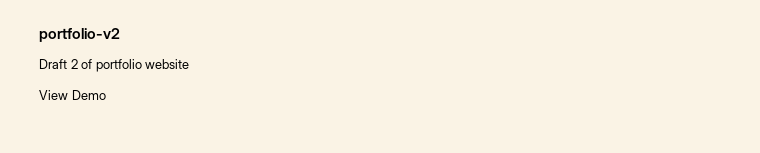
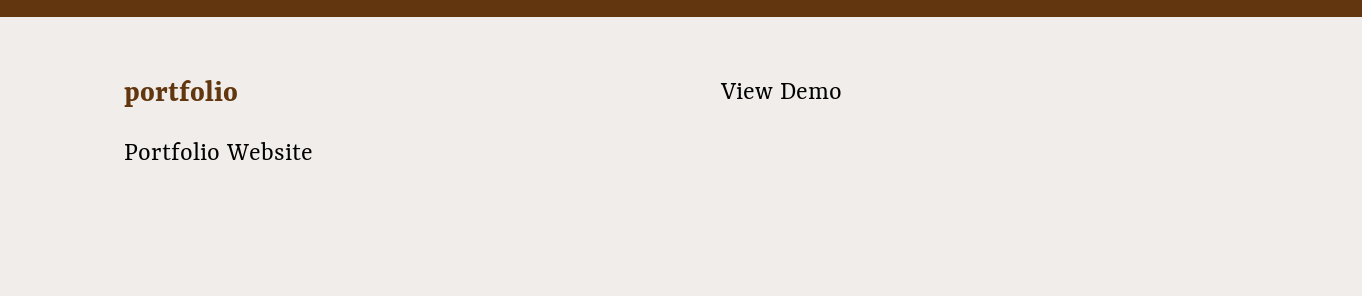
- portfolio-v2
- Draft 2 of portfolio website
+ portfolio
+ Portfolio Website

